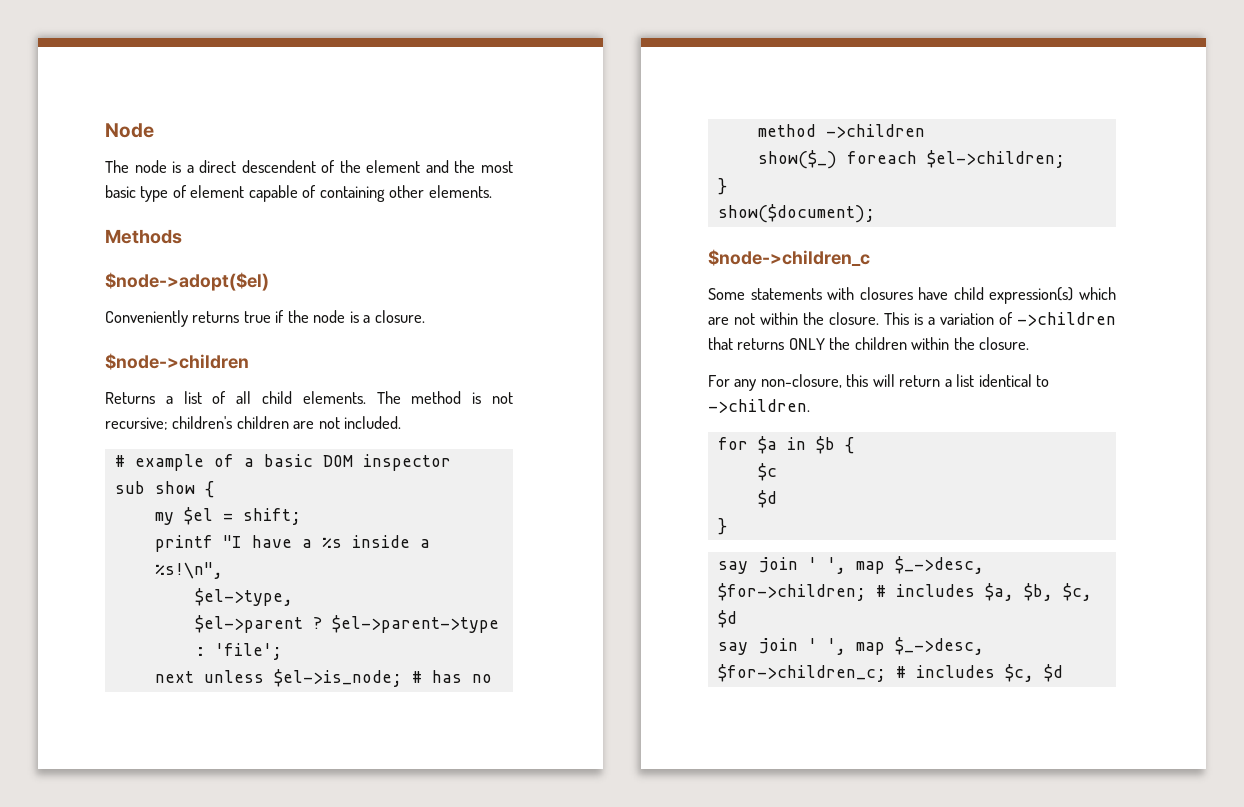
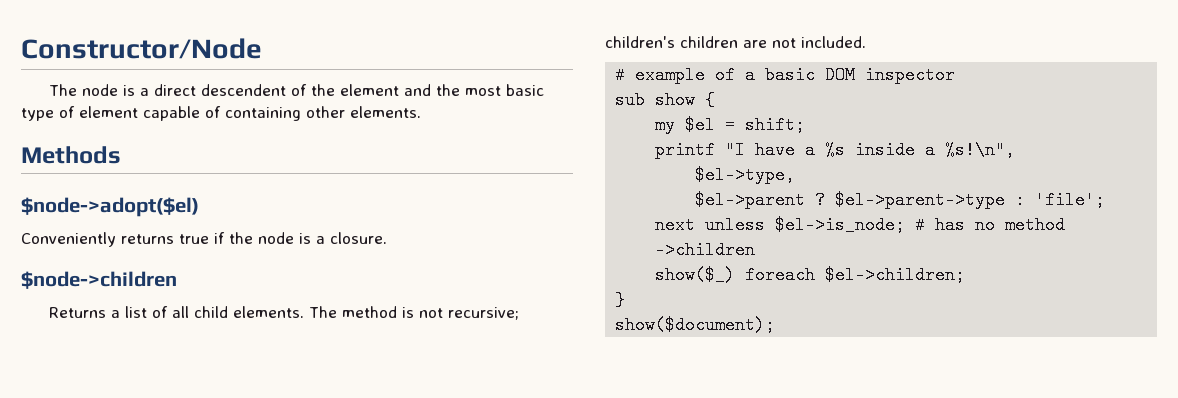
- Node
+ Constructor/Node
- $node->children_c
- Some statements with closures have child expression(s) which are not within the closure. This is a variation of ->children that returns ONLY the children within the closure.
- For any non-closure, this will return a list identical to ->children.
- for $a in $b {
- $c
- $d
- }
- say join ' ', map $_->desc, $for->children; # includes $a, $b, $c, $d
- say join ' ', map $_->desc, $for->children_c; # includes $c, $d

